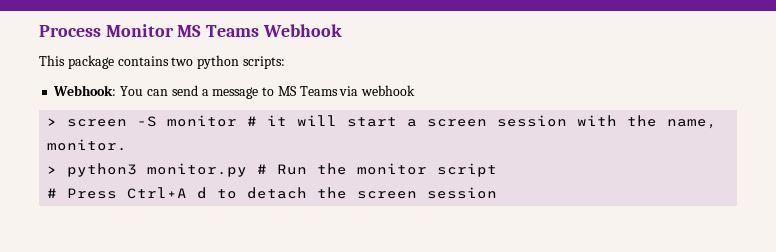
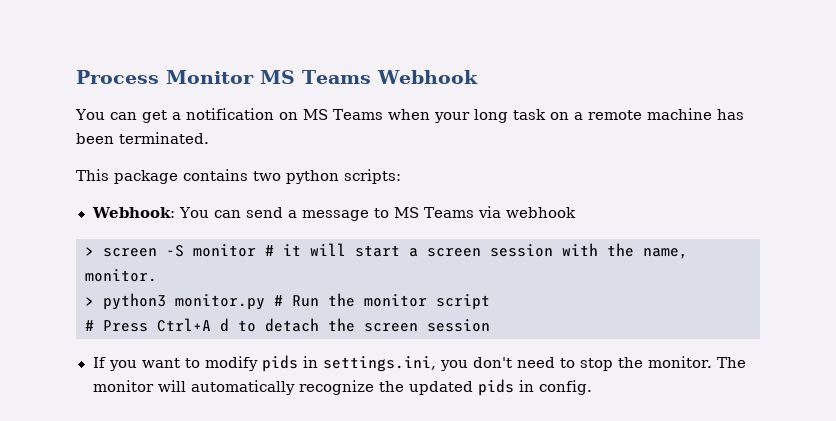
+ You can get a notification on MS Teams when your long task on a remote machine has been terminated.
+ If you want to modify pids in settings.ini, you don't need to stop the monitor. The monitor will automatically recognize the updated pids in config.

